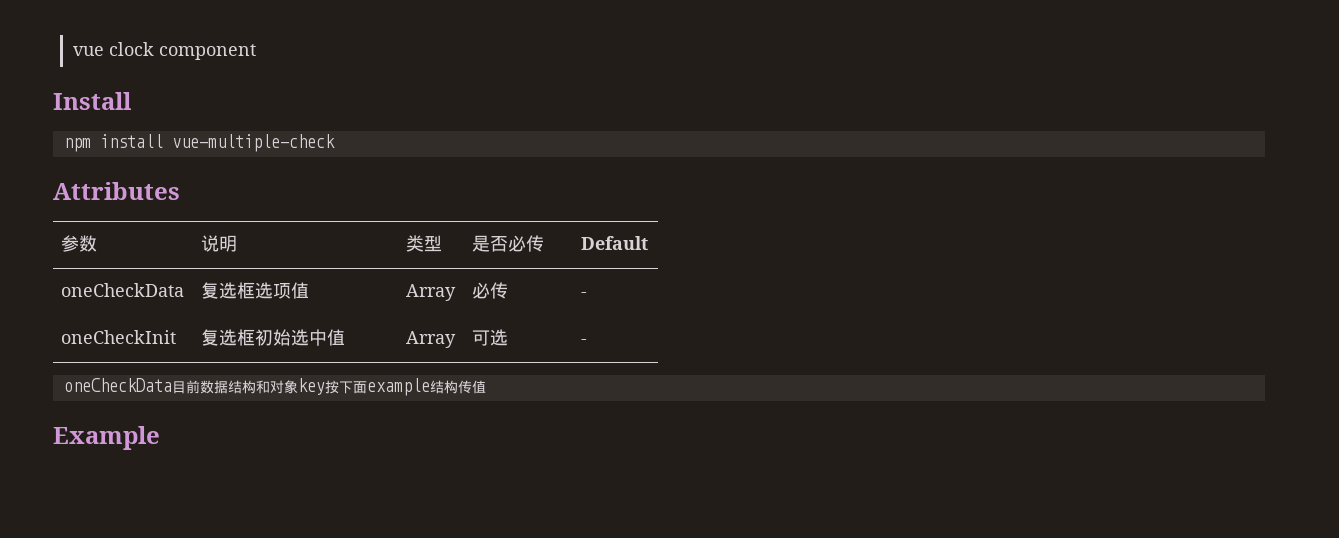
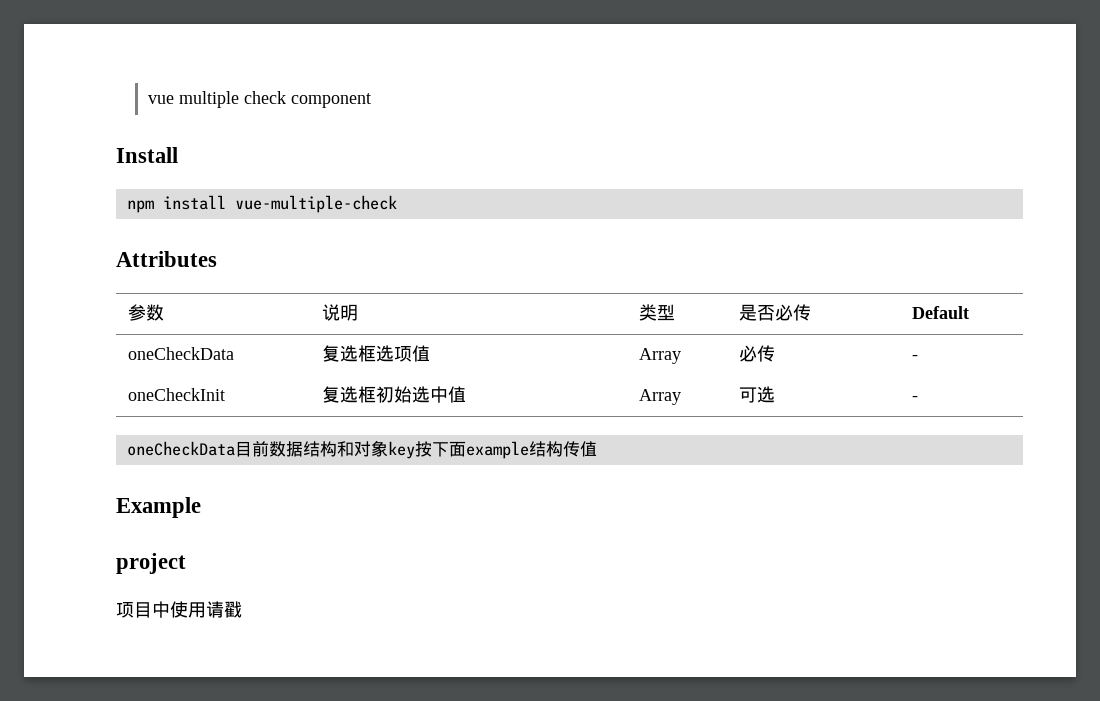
- vue clock component
+ vue multiple check component
+ project
+ 项目中使用请戳

